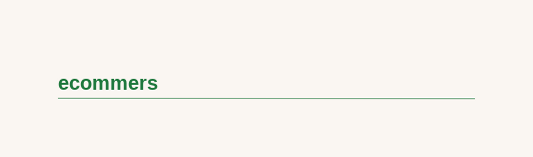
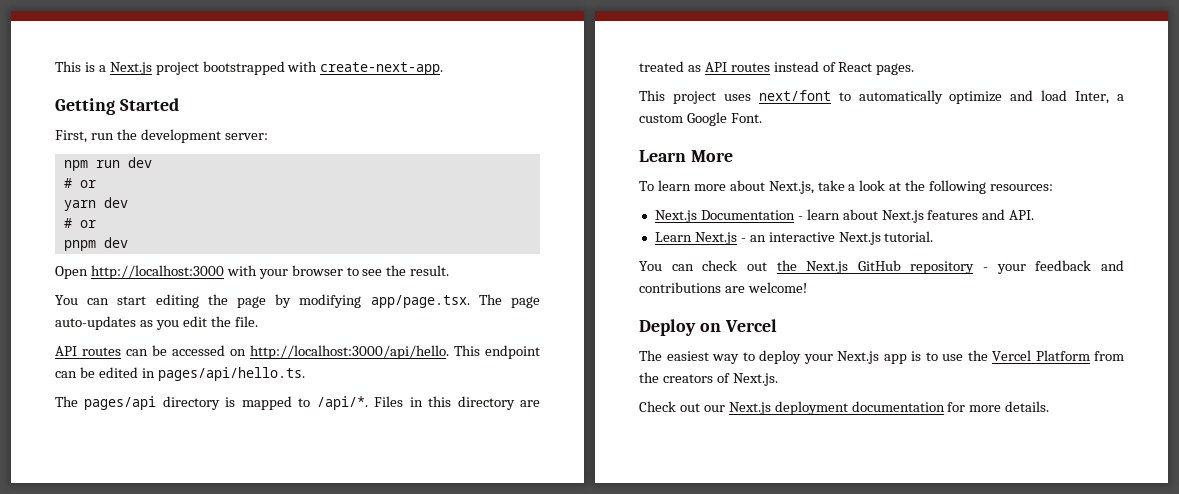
- ecommers
+ This is a Next.js project bootstrapped with create-next-app.
+ Getting Started
+ First, run the development server:
+ npm run dev
+ # or
+ yarn dev
+ # or
+ pnpm dev
+ Open http://localhost:3000 with your browser to see the result.
+ You can start editing the page by modifying app/page.tsx. The page auto-updates as you edit the file.
+ API routes can be accessed on http://localhost:3000/api/hello. This endpoint can be edited in pages/api/hello.ts.
+ The pages/api directory is mapped to /api/*. Files in this directory are treated as API routes instead of React pages.
+ This project uses next/font to automatically optimize and load Inter, a custom Google Font.
+ Learn More
+ To learn more about Next.js, take a look at the following resources:
+ Next.js Documentation - learn about Next.js features and API.
+ Learn Next.js - an interactive Next.js tutorial.
+ You can check out the Next.js GitHub repository - your feedback and contributions are welcome!
+ Deploy on Vercel
+ The easiest way to deploy your Next.js app is to use the Vercel Platform from the creators of Next.js.
+ Check out our Next.js deployment documentation for more details.

